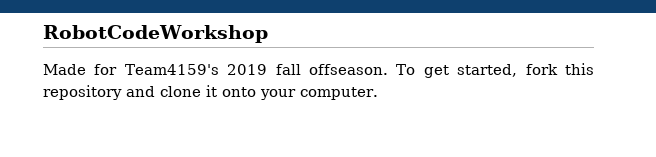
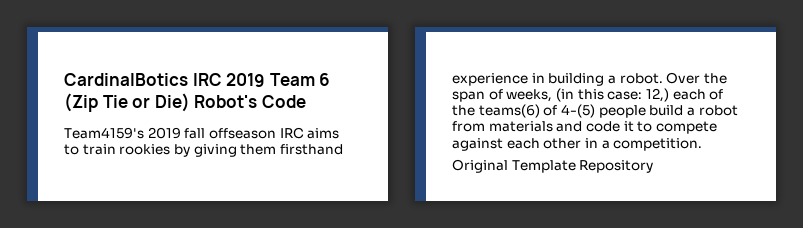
- RobotCodeWorkshop
- Made for Team4159's 2019 fall offseason. To get started, fork this repository and clone it onto your computer.
+ CardinalBotics IRC 2019 Team 6 (Zip Tie or Die) Robot's Code
+ Team4159's 2019 fall offseason IRC aims to train rookies by giving them firsthand experience in building a robot. Over the span of weeks, (in this case: 12,) each of the teams(6) of 4-(5) people build a robot from materials and code it to compete against each other in a competition.
+ Original Template Repository

